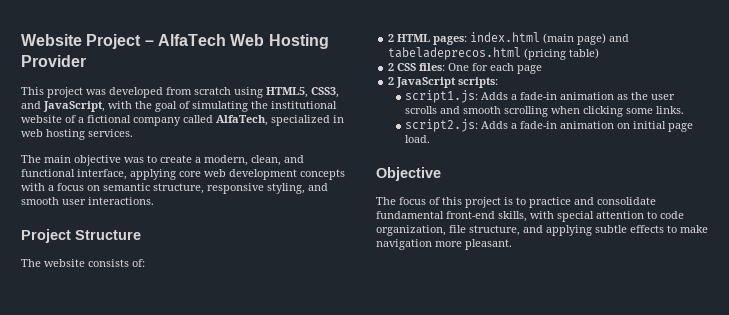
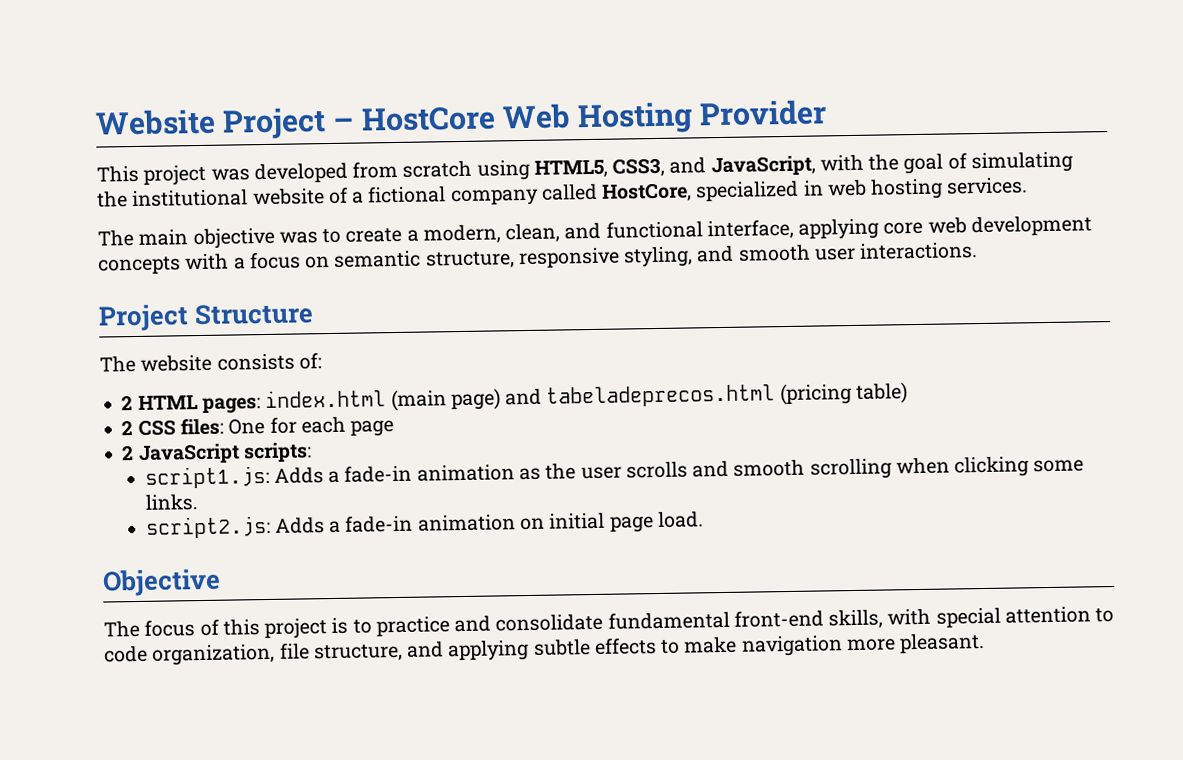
- Website Project – AlfaTech Web Hosting Provider
+ Website Project – HostCore Web Hosting Provider
- This project was developed from scratch using HTML5, CSS3, and JavaScript, with the goal of simulating the institutional website of a fictional company called AlfaTech, specialized in web hosting services.
+ This project was developed from scratch using HTML5, CSS3, and JavaScript, with the goal of simulating the institutional website of a fictional company called HostCore, specialized in web hosting services.

